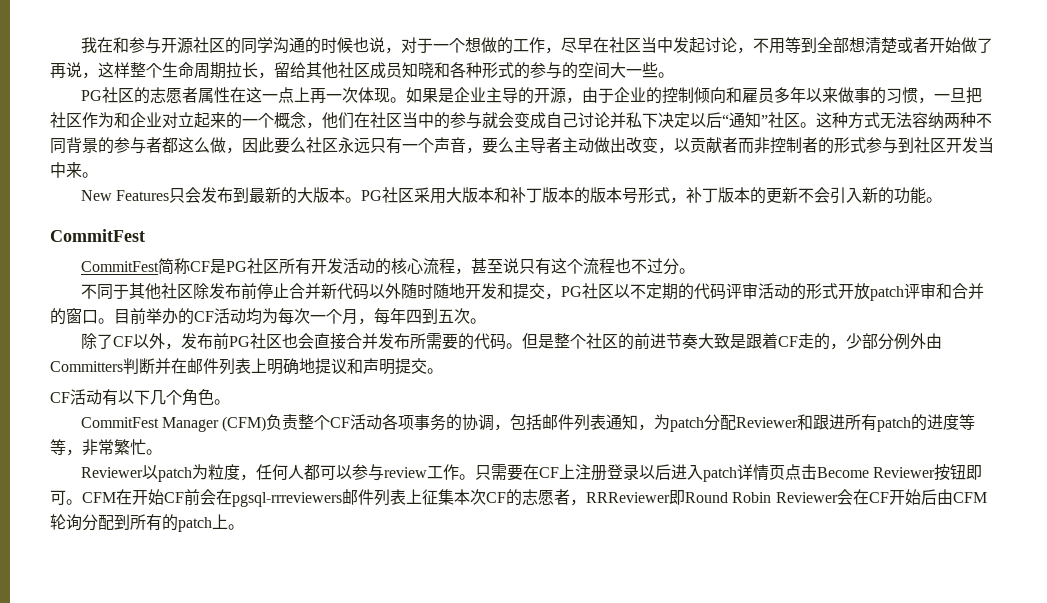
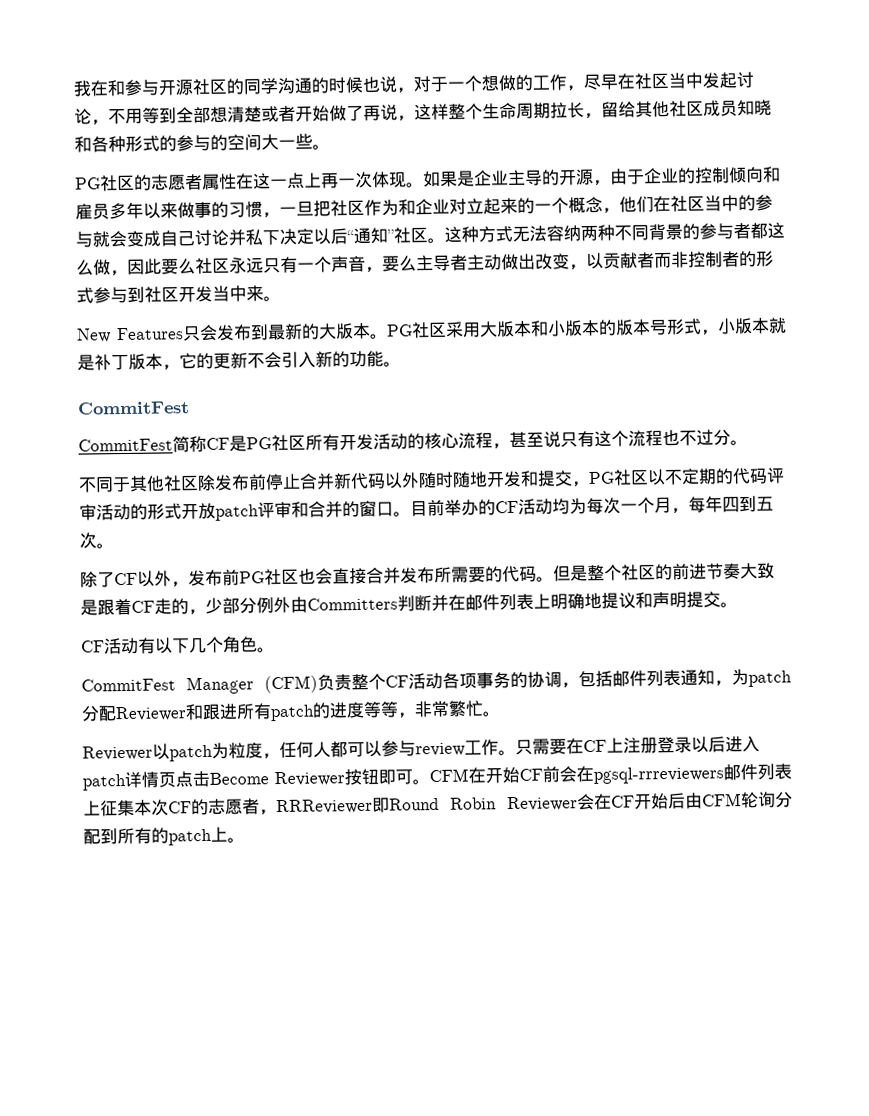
- PG社区采用大版本和补丁版本的版本号形式，补丁版本的更新不会引入新的功能。
+ PG社区采用大版本和小版本的版本号形式，小版本就是补丁版本，它的更新不会引入新的功能。

